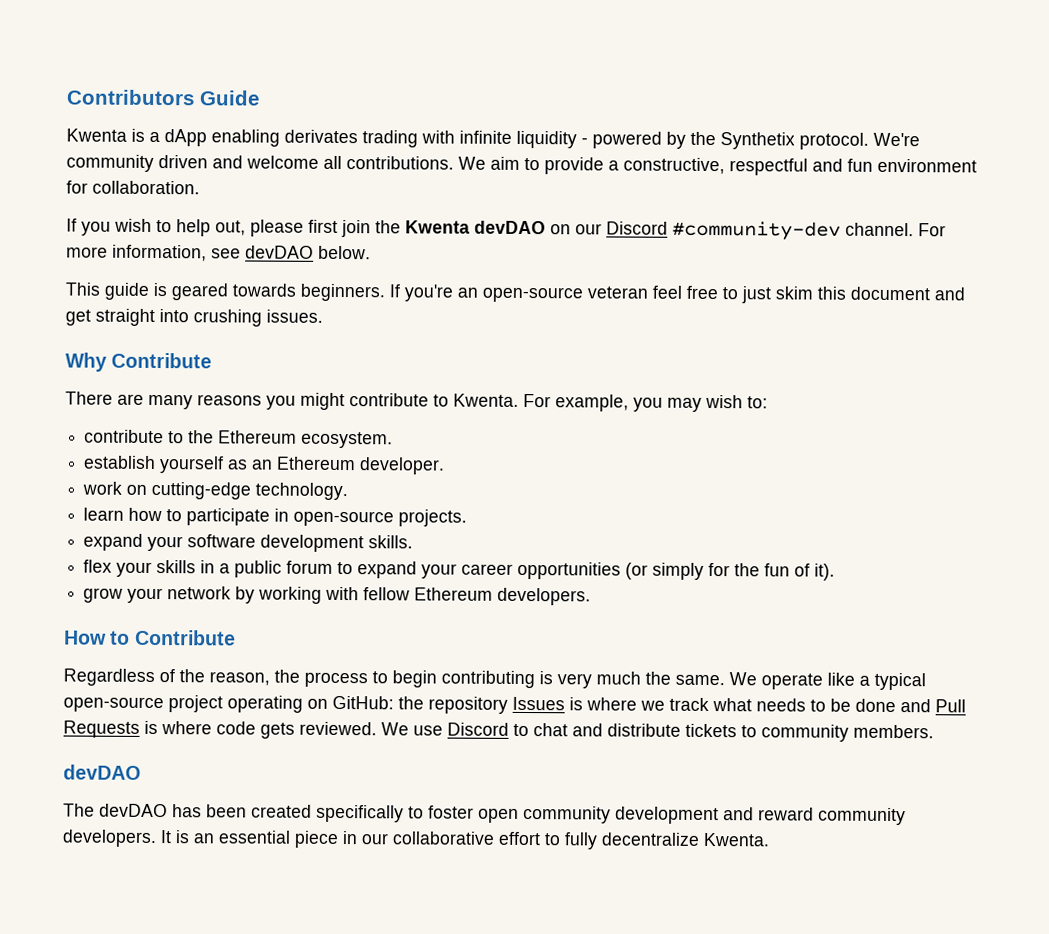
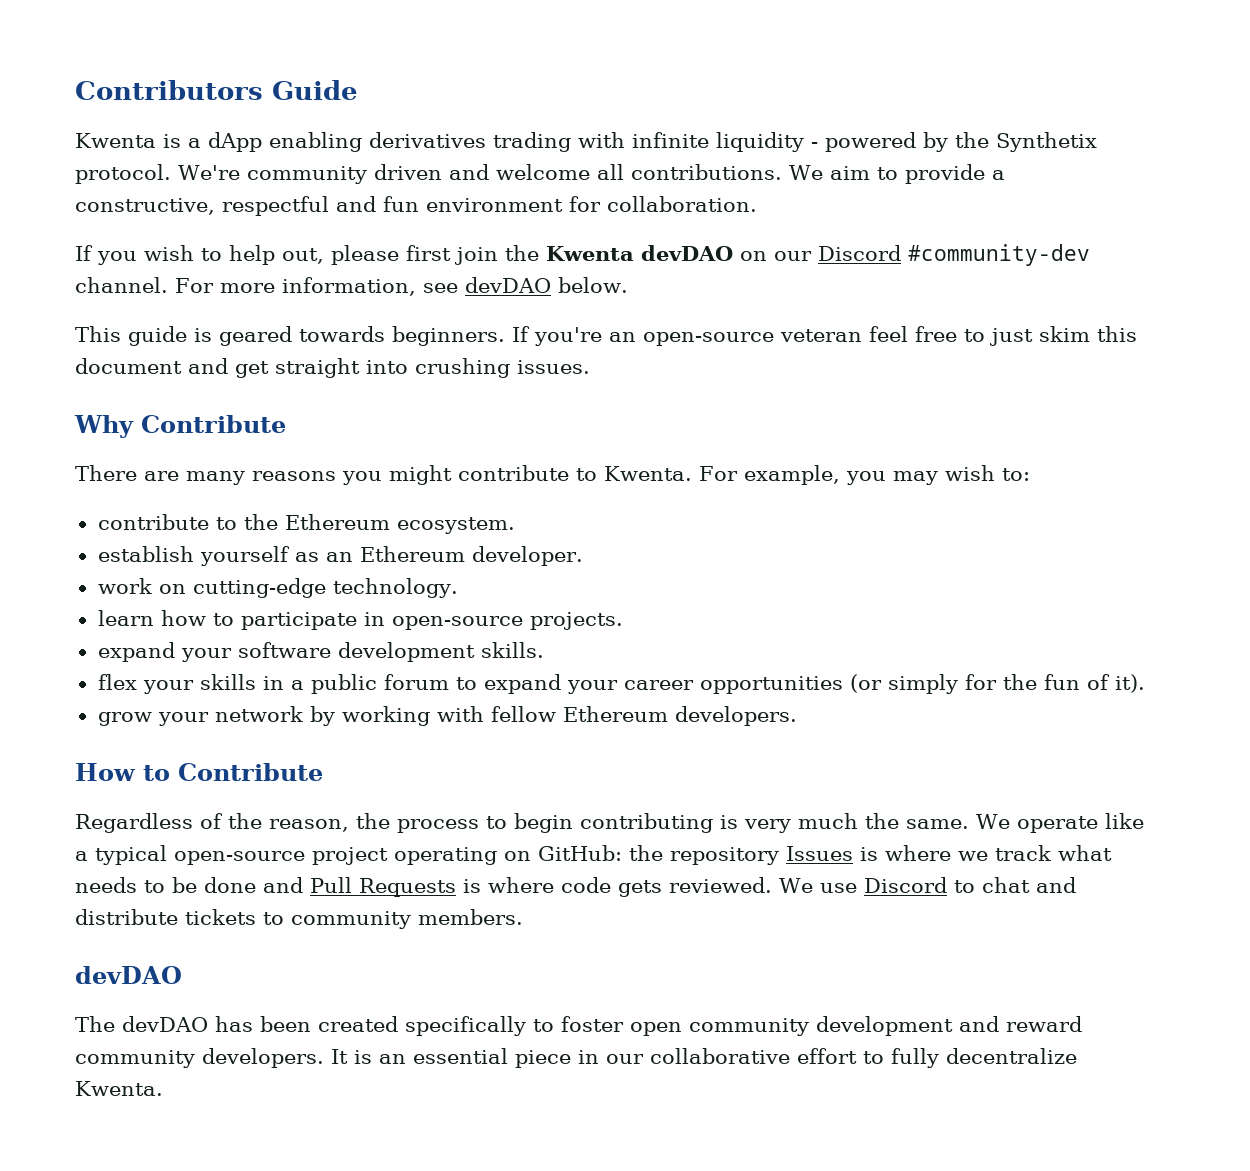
- Kwenta is a dApp enabling derivates trading with infinite liquidity - powered by the Synthetix protocol.
+ Kwenta is a dApp enabling derivatives trading with infinite liquidity - powered by the Synthetix protocol.

